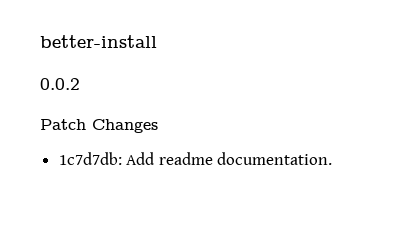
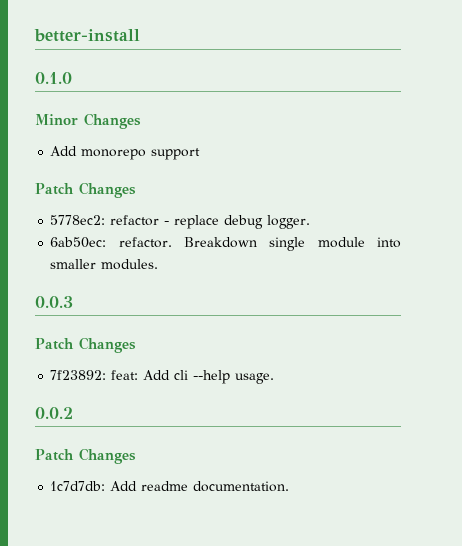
+ 0.1.0
+ Minor Changes
+ Add monorepo support
+ Patch Changes
+ 5778ec2: refactor - replace debug logger.
+ 6ab50ec: refactor. Breakdown single module into smaller modules.
+ 0.0.3
+ Patch Changes
+ 7f23892: feat: Add cli --help usage.

